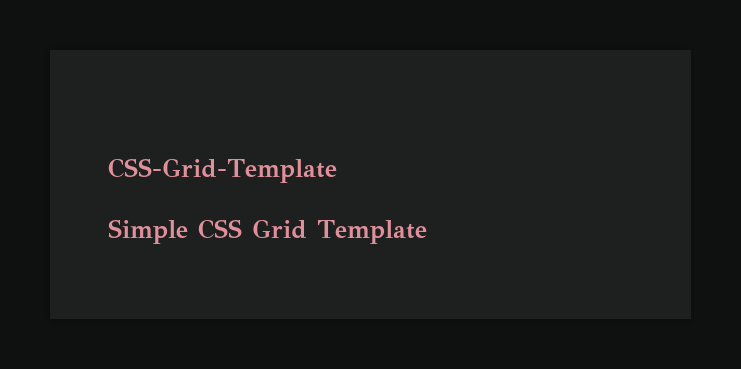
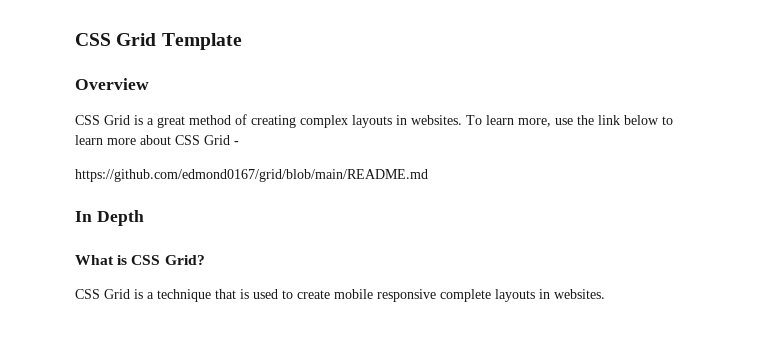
- CSS-Grid-Template
- Simple CSS Grid Template
+ CSS Grid Template
+ Overview
+ CSS Grid is a great method of creating complex layouts in websites. To learn more, use the link below to learn more about CSS Grid -
+ https://github.com/edmond0167/grid/blob/main/README.md
+ In Depth
+ What is CSS Grid?
+ CSS Grid is a technique that is used to create mobile responsive complete layouts in websites.

